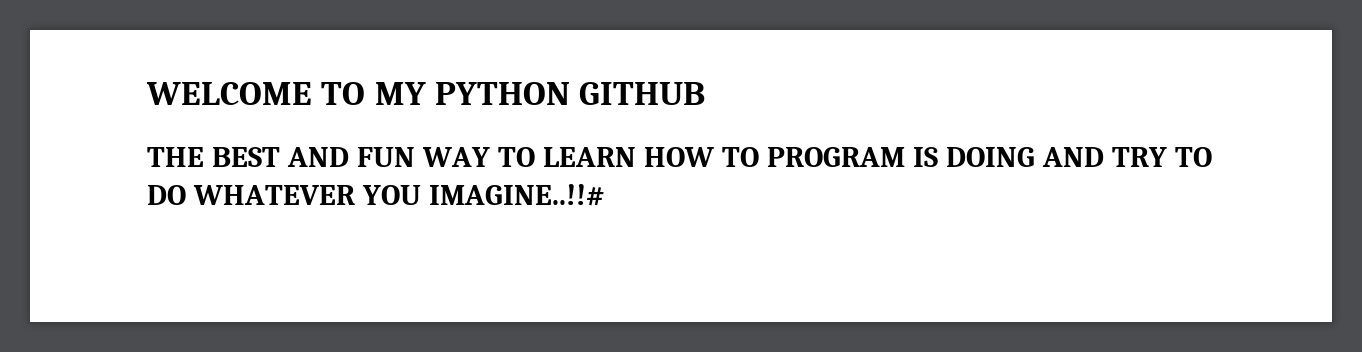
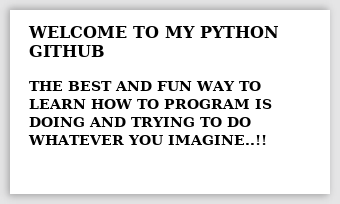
- THE BEST AND FUN WAY TO LEARN HOW TO PROGRAM IS DOING AND TRY TO DO WHATEVER YOU IMAGINE..!!#
+ THE BEST AND FUN WAY TO LEARN HOW TO PROGRAM IS DOING AND TRYING TO DO WHATEVER YOU IMAGINE..!!

